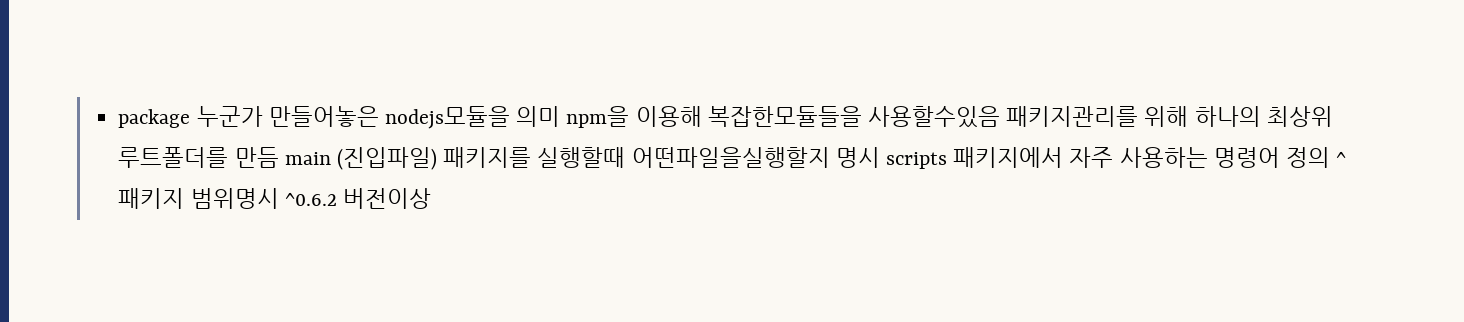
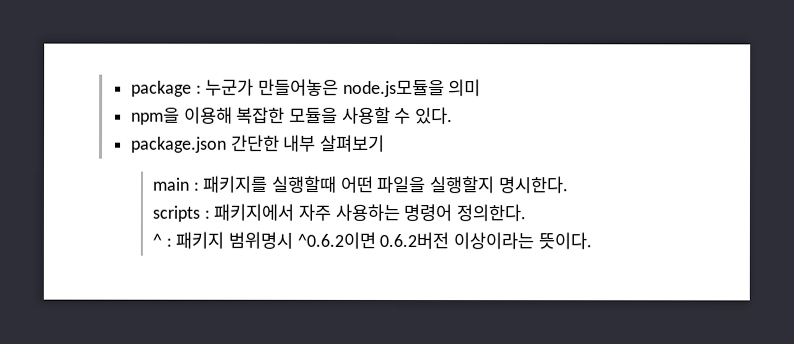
- package 누군가 만들어놓은 nodejs모듈을 의미 npm을 이용해 복잡한모듈들을 사용할수있음 패키지관리를 위해 하나의 최상위 루트폴더를 만듬 main (진입파일) 패키지를 실행할때 어떤파일을실행할지 명시 scripts 패키지에서 자주 사용하는 명령어 정의 ^ 패키지 범위명시 ^0.6.2 버전이상
+ package : 누군가 만들어놓은 node.js모듈을 의미
+ npm을 이용해 복잡한 모듈을 사용할 수 있다.
+ package.json 간단한 내부 살펴보기
+ main : 패키지를 실행할때 어떤 파일을 실행할지 명시한다.
+ scripts : 패키지에서 자주 사용하는 명령어 정의한다.
+ ^ : 패키지 범위명시 ^0.6.2이면 0.6.2버전 이상이라는 뜻이다.

